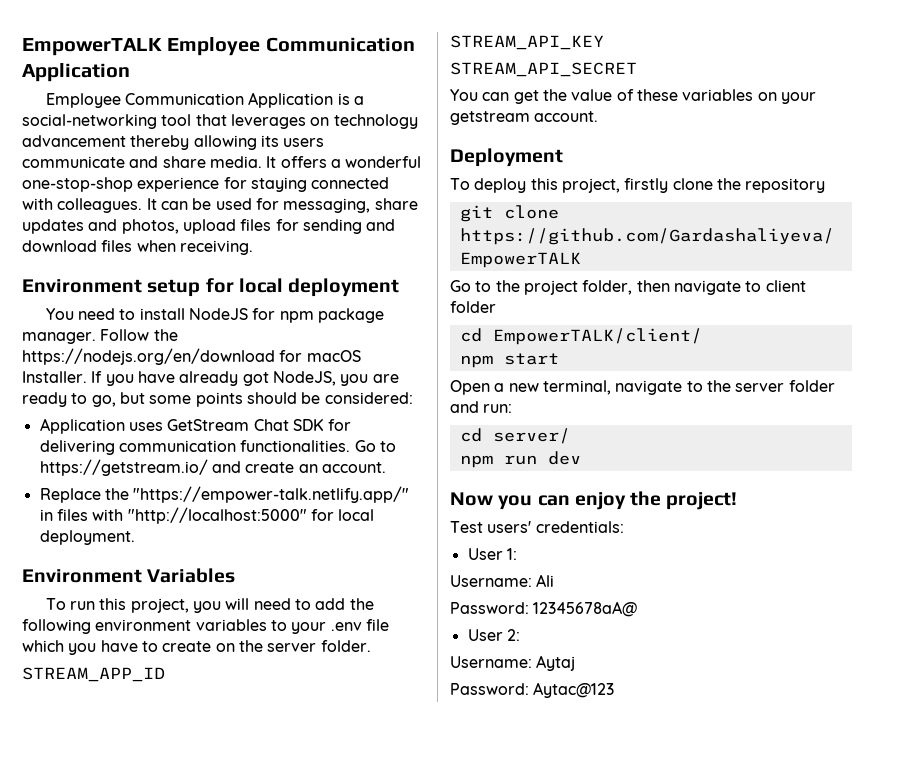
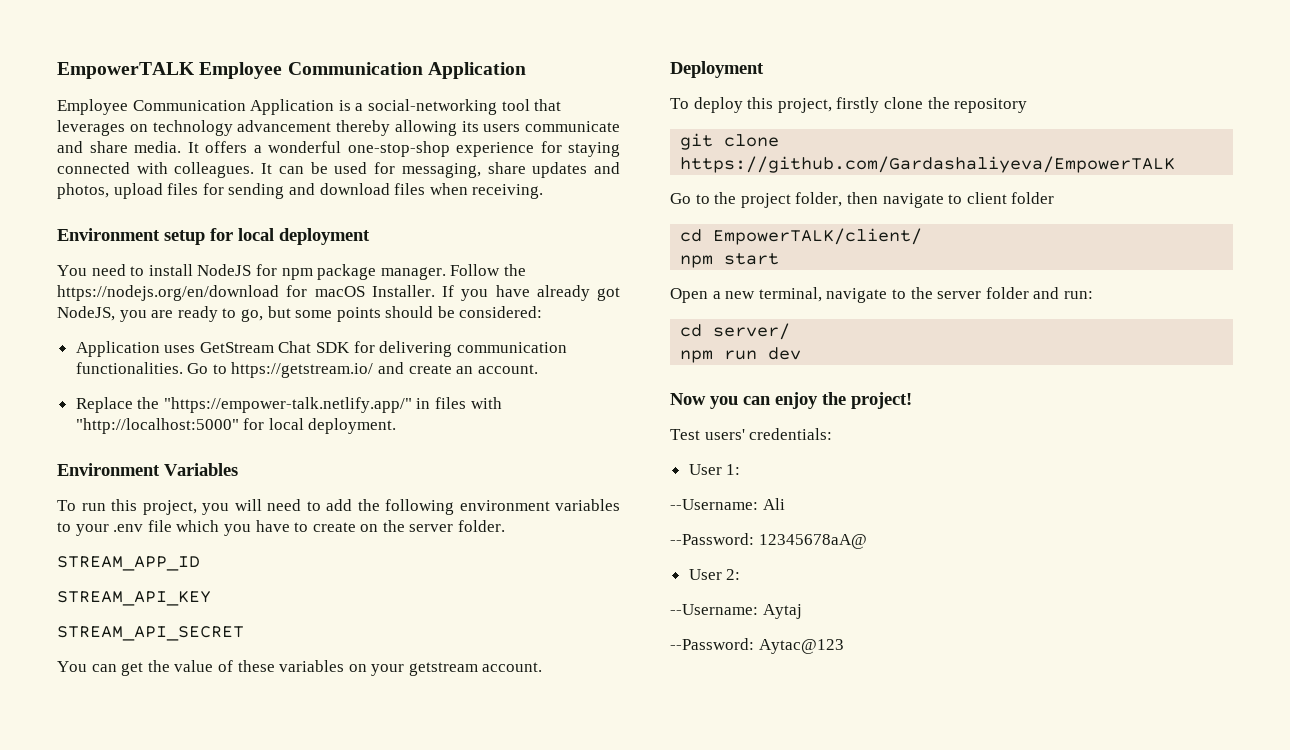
- Username: Ali
+ --Username: Ali
- Password: 12345678aA@
+ --Password: 12345678aA@
- Username: Aytaj
+ --Username: Aytaj
- Password: Aytac@123
+ --Password: Aytac@123

